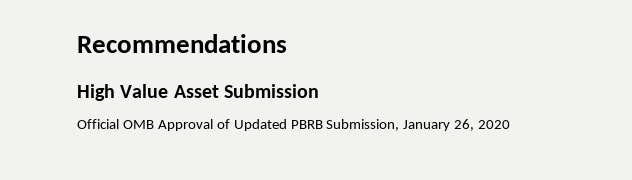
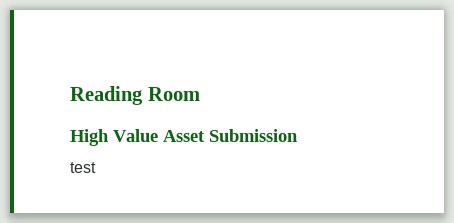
- Recommendations
+ Reading Room
- Official OMB Approval of Updated PBRB Submission, January 26, 2020
+ test

